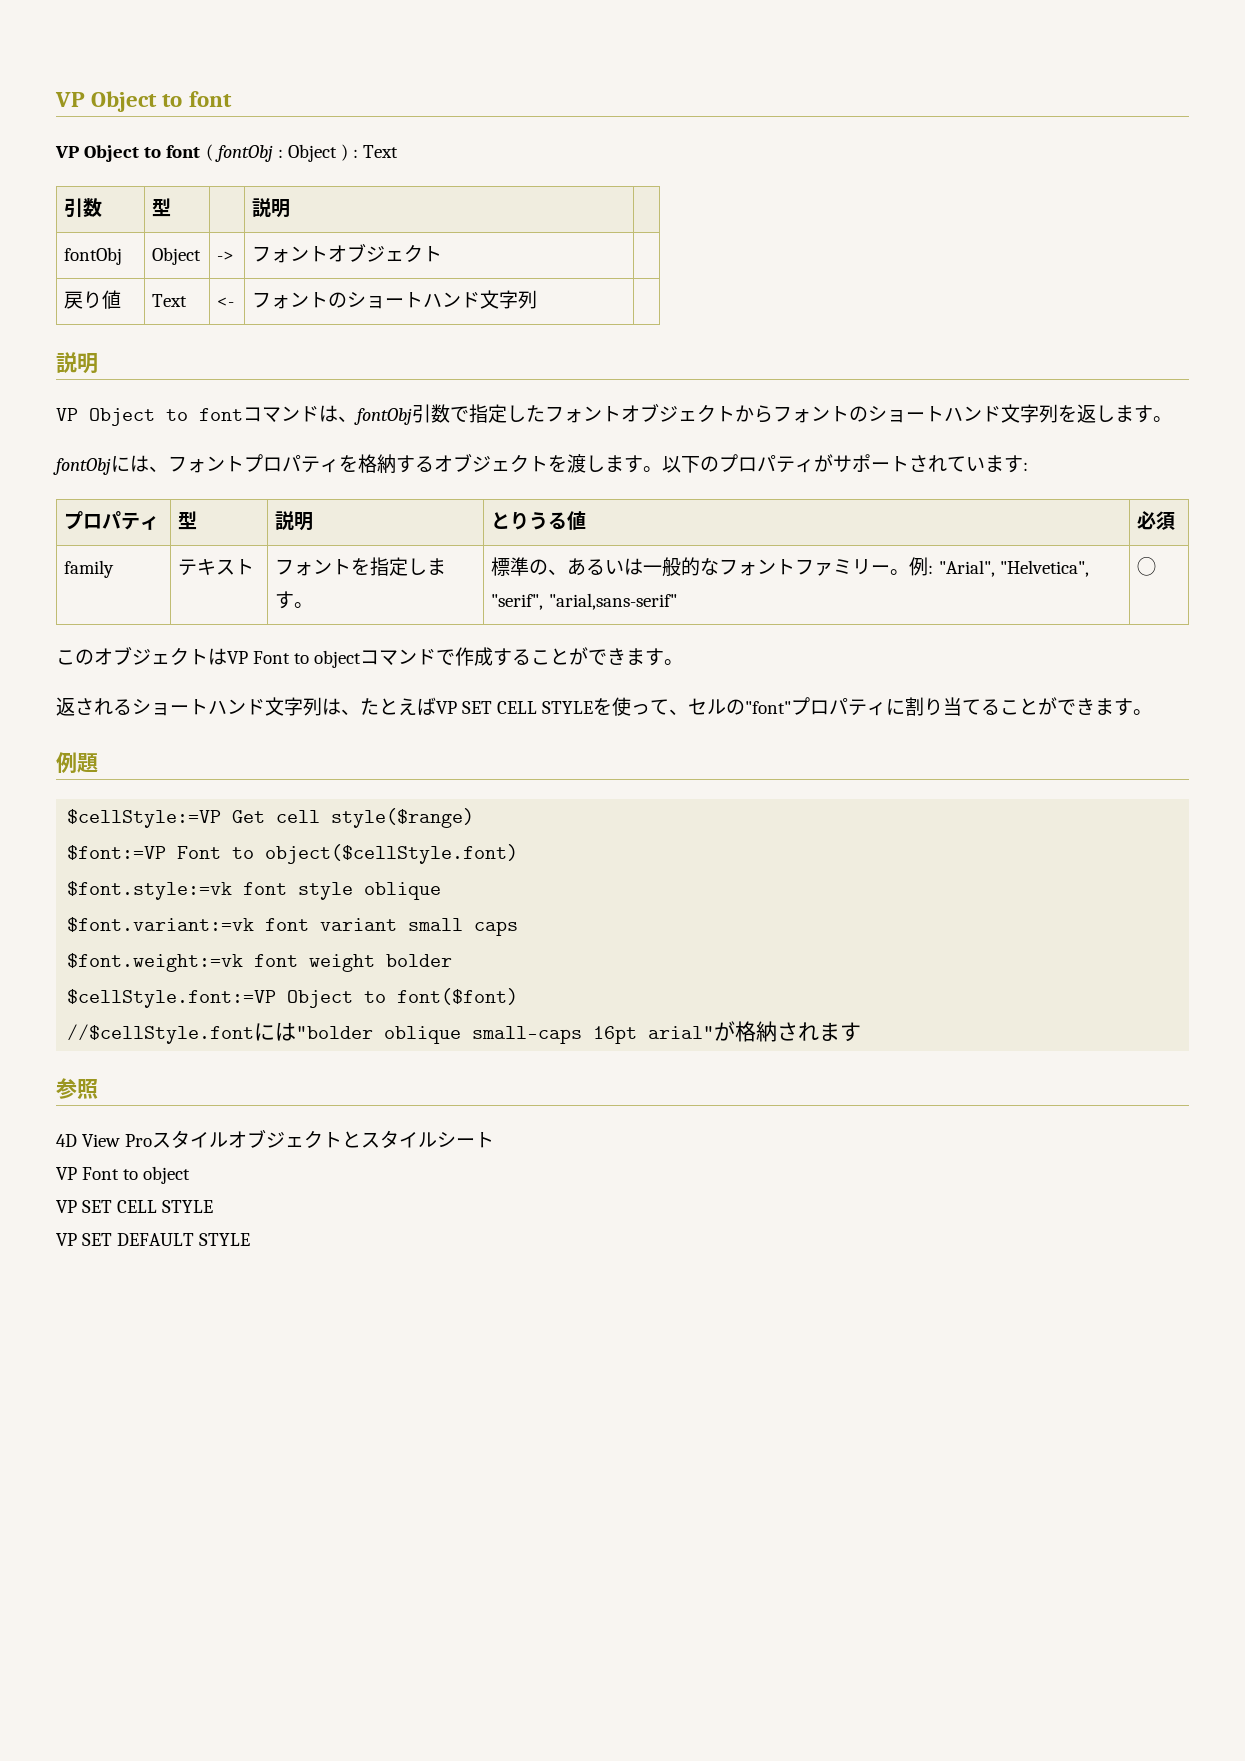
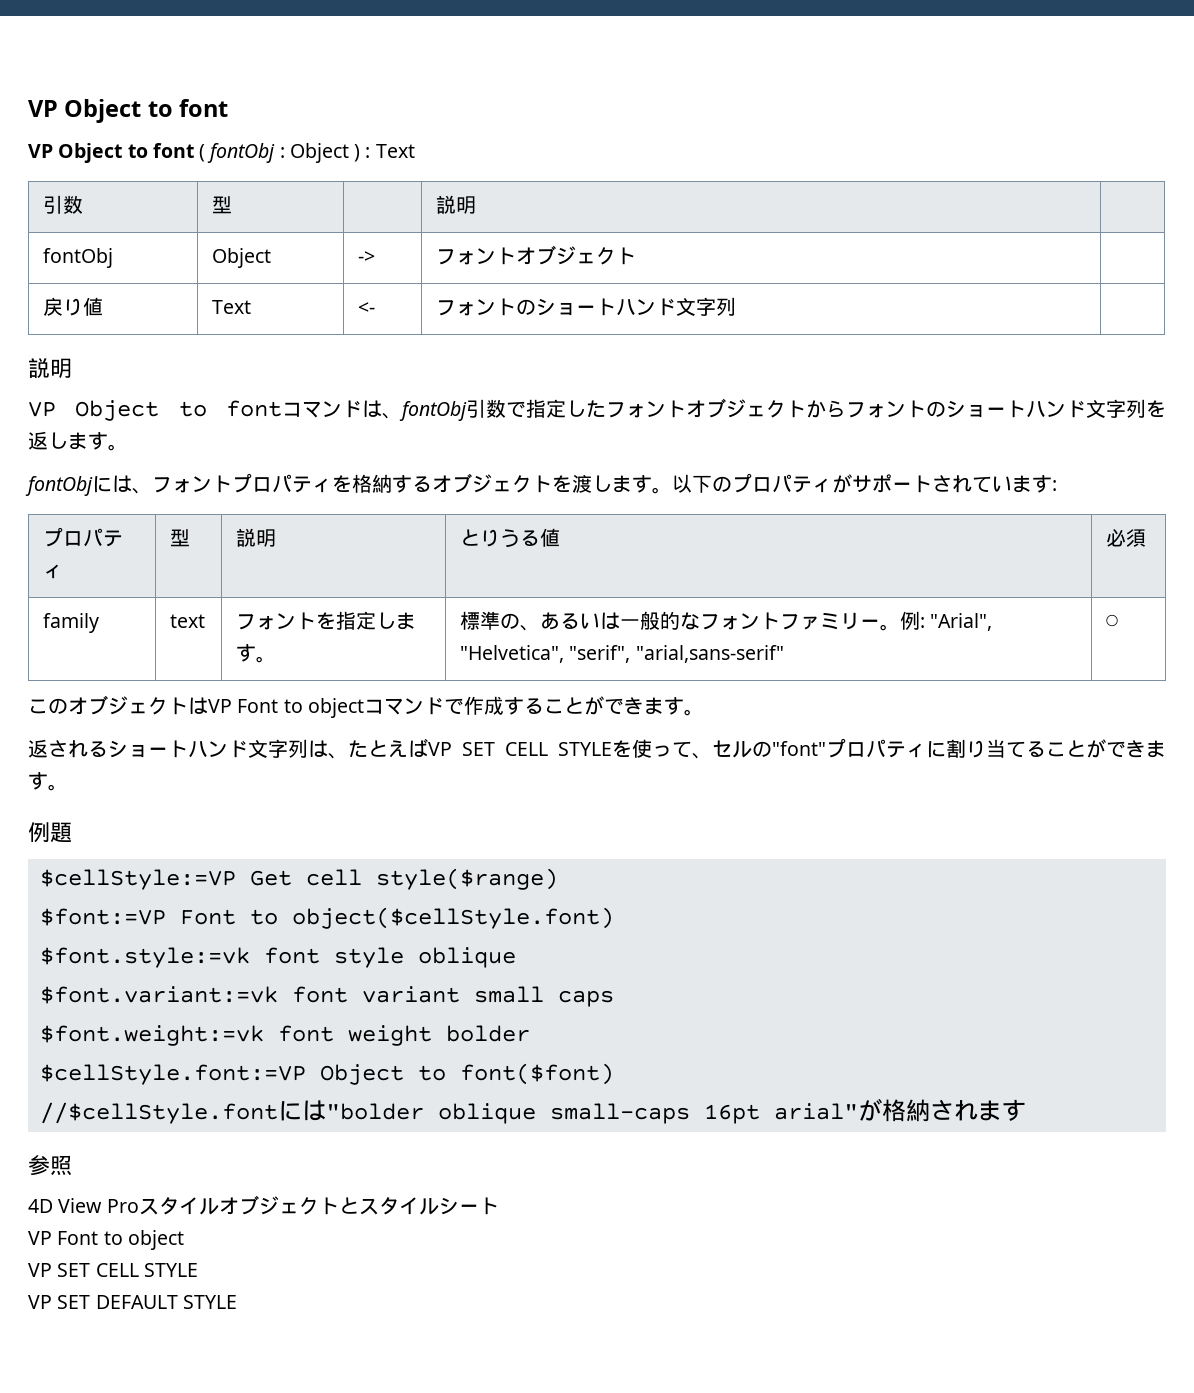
- family | テキスト | フォントを指定します。 | 標準の、あるいは一般的なフォントファミリー。例: "Arial", "Helvetica", "serif", "arial,sans-serif" | ◯
+ family | text | フォントを指定します。 | 標準の、あるいは一般的なフォントファミリー。例: "Arial", "Helvetica", "serif", "arial,sans-serif" | ◯

